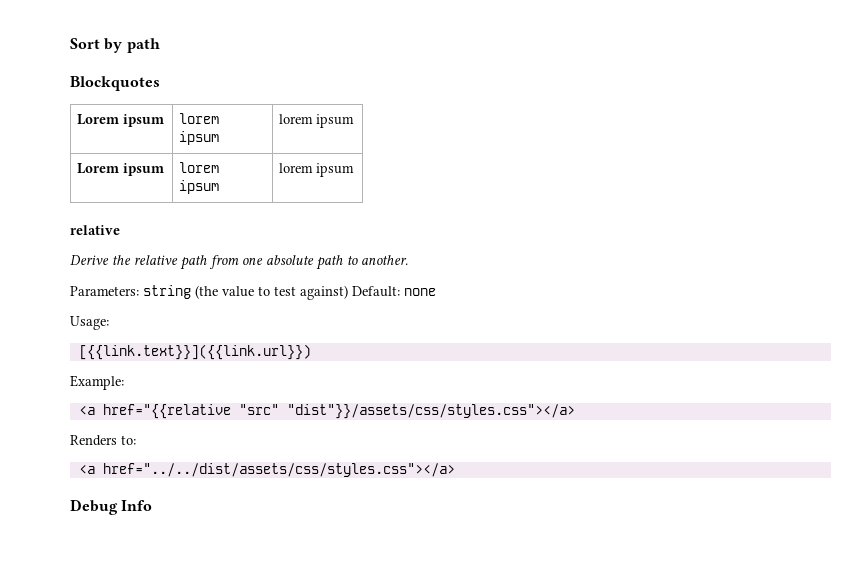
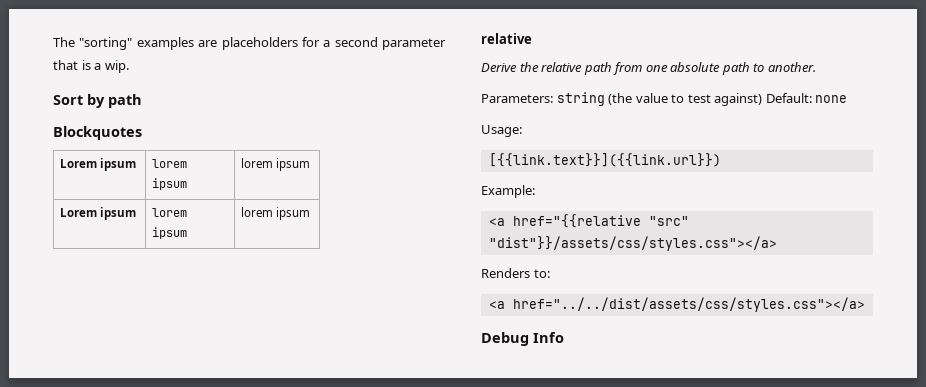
+ The "sorting" examples are placeholders for a second parameter that is a wip.

